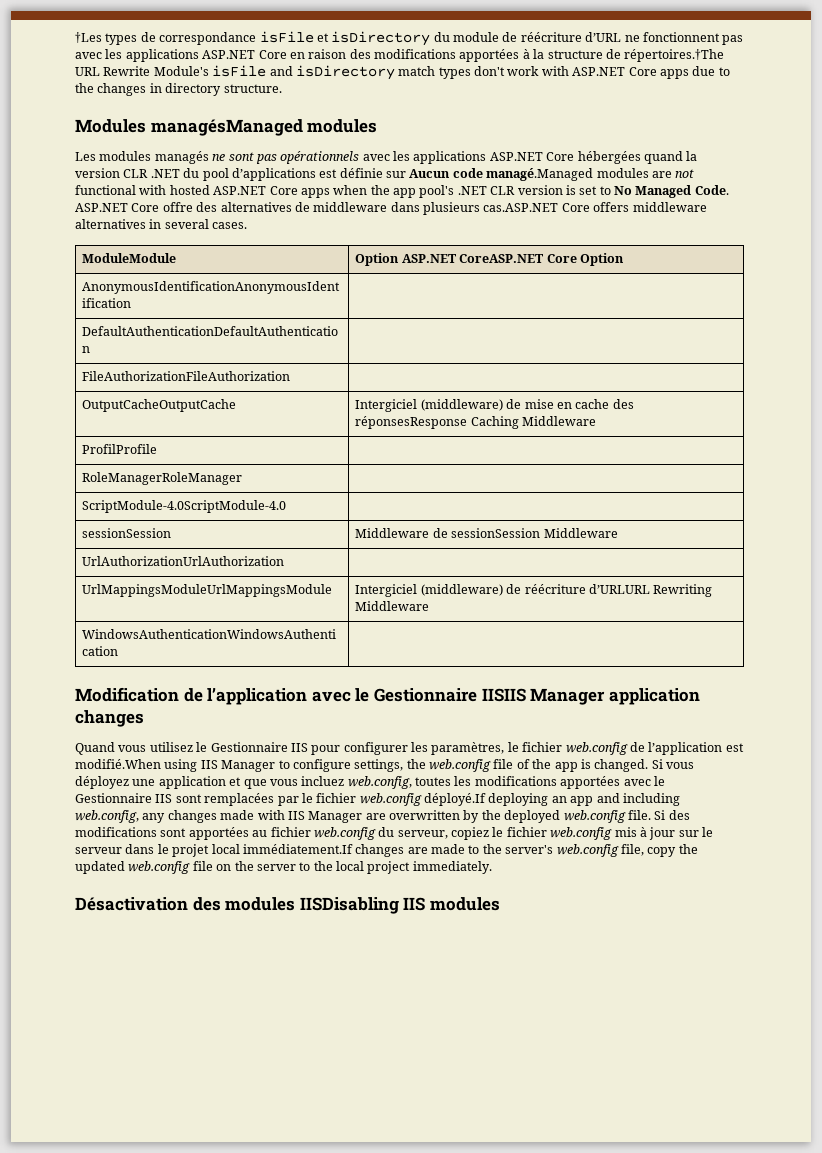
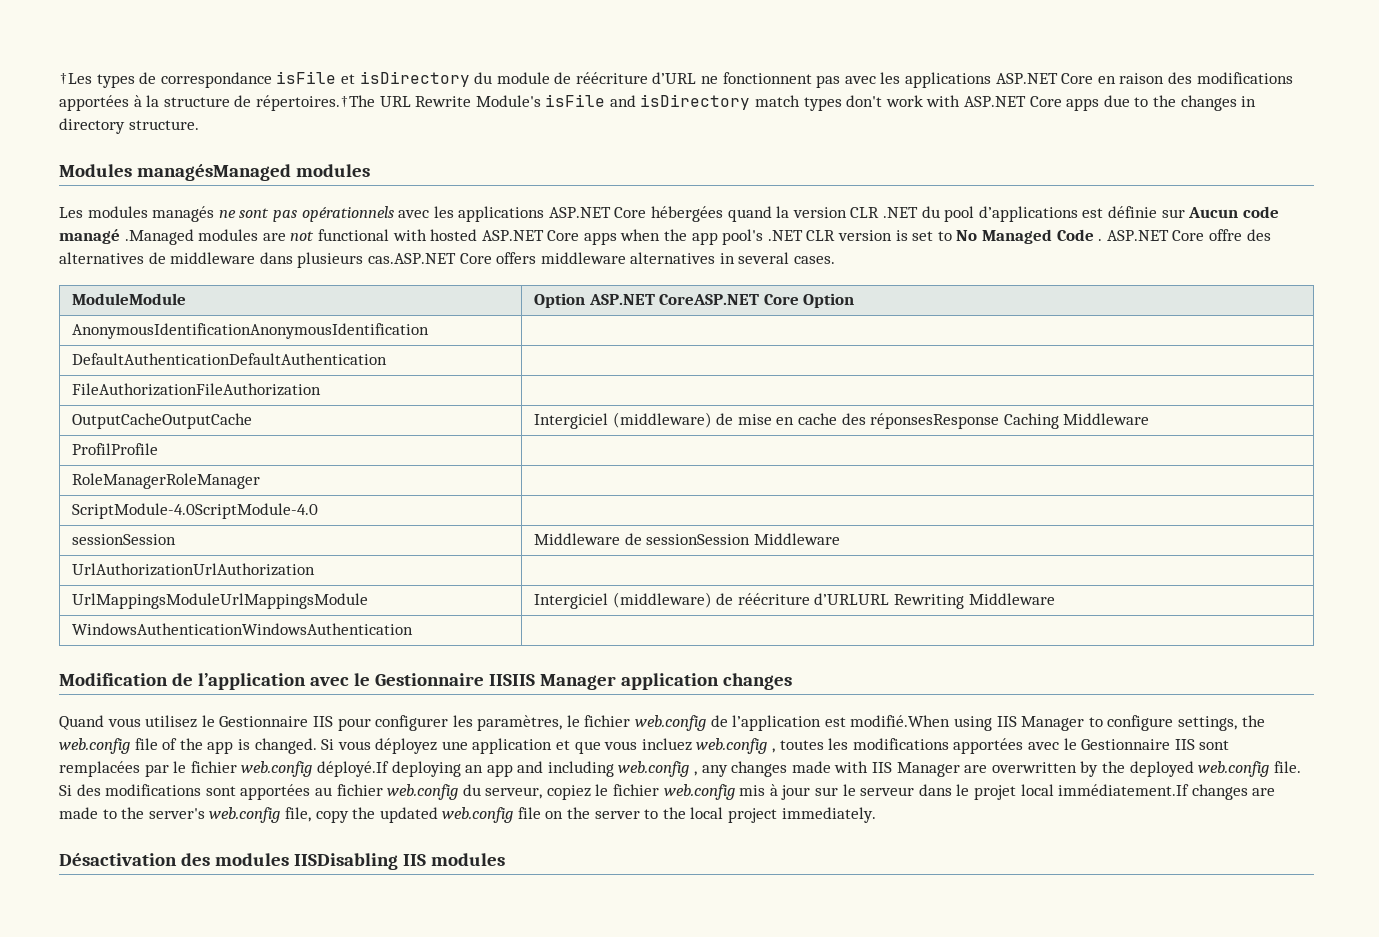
- Les modules managés ne sont pas opérationnels avec les applications ASP.NET Core hébergées quand la version CLR .NET du pool d’applications est définie sur Aucun code managé.Managed modules are not functional with hosted ASP.NET Core apps when the app pool's .NET CLR version is set to No Managed Code.
+ Les modules managés ne sont pas opérationnels avec les applications ASP.NET Core hébergées quand la version CLR .NET du pool d’applications est définie sur Aucun code managé .Managed modules are not functional with hosted ASP.NET Core apps when the app pool's .NET CLR version is set to No Managed Code .
- Si vous déployez une application et que vous incluez web.config, toutes les modifications apportées avec le Gestionnaire IIS sont remplacées par le fichier web.config déployé.If deploying an app and including web.config, any changes made with IIS Manager are overwritten by the deployed web.config file.
+ Si vous déployez une application et que vous incluez web.config , toutes les modifications apportées avec le Gestionnaire IIS sont remplacées par le fichier web.config déployé.If deploying an app and including web.config , any changes made with IIS Manager are overwritten by the deployed web.config file.

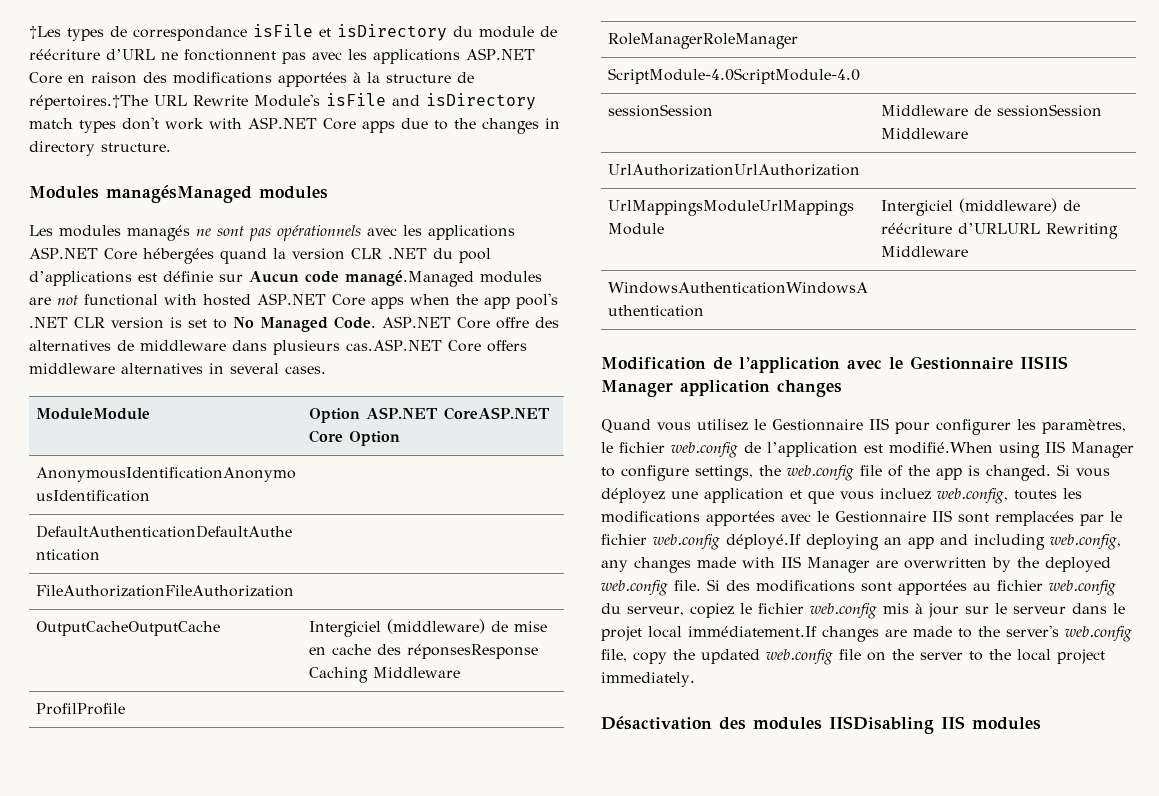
- Les modules managés ne sont pas opérationnels avec les applications ASP.NET Core hébergées quand la version CLR .NET du pool d’applications est définie sur Aucun code managé .Managed modules are not functional with hosted ASP.NET Core apps when the app pool's .NET CLR version is set to No Managed Code .
+ Les modules managés ne sont pas opérationnels avec les applications ASP.NET Core hébergées quand la version CLR .NET du pool d’applications est définie sur Aucun code managé.Managed modules are not functional with hosted ASP.NET Core apps when the app pool's .NET CLR version is set to No Managed Code.
- Si vous déployez une application et que vous incluez web.config , toutes les modifications apportées avec le Gestionnaire IIS sont remplacées par le fichier web.config déployé.If deploying an app and including web.config , any changes made with IIS Manager are overwritten by the deployed web.config file.
+ Si vous déployez une application et que vous incluez web.config, toutes les modifications apportées avec le Gestionnaire IIS sont remplacées par le fichier web.config déployé.If deploying an app and including web.config, any changes made with IIS Manager are overwritten by the deployed web.config file.

